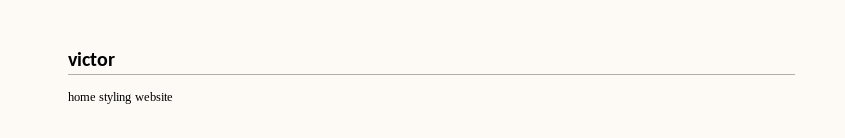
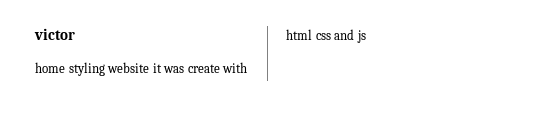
- home styling website
+ home styling website it was create with html css and js

